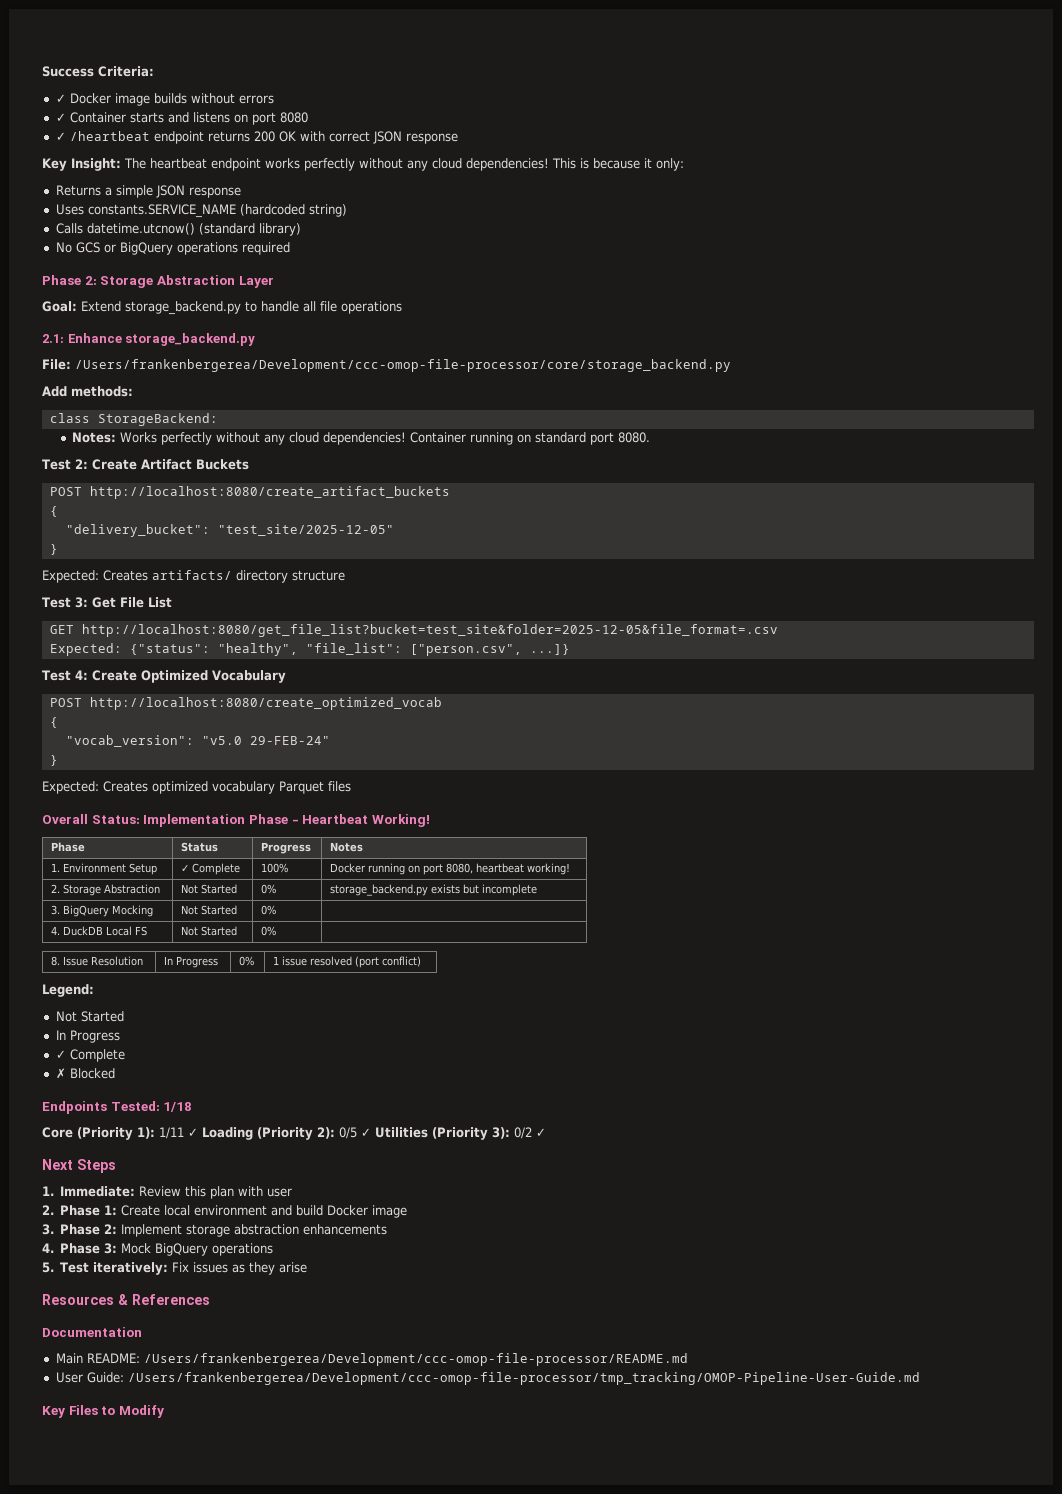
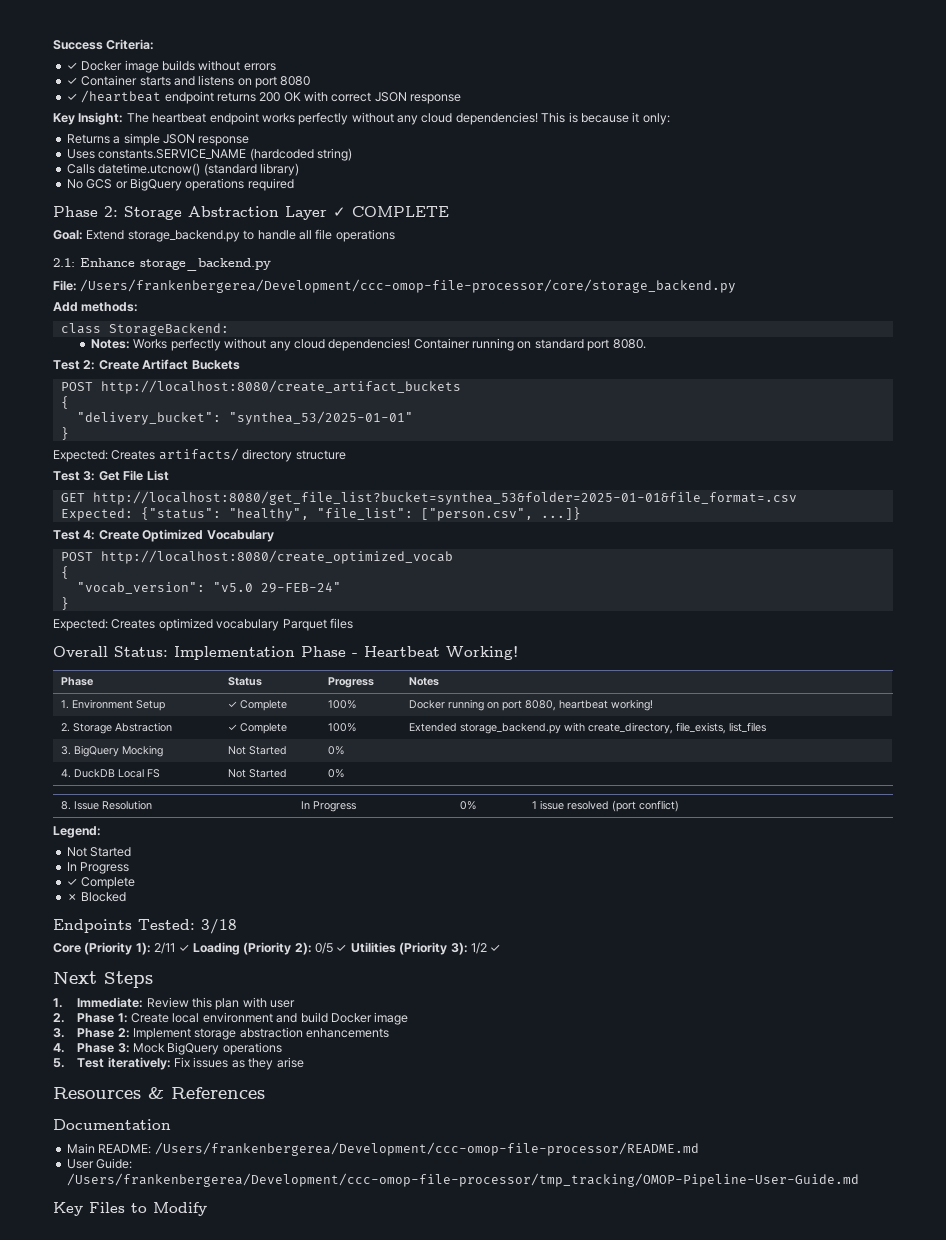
- Phase 2: Storage Abstraction Layer
+ Phase 2: Storage Abstraction Layer ✓ COMPLETE
- "delivery_bucket": "test_site/2025-12-05"
+ "delivery_bucket": "synthea_53/2025-01-01"
- GET http://localhost:8080/get_file_list?bucket=test_site&folder=2025-12-05&file_format=.csv
+ GET http://localhost:8080/get_file_list?bucket=synthea_53&folder=2025-01-01&file_format=.csv
- 2. Storage Abstraction | Not Started | 0% | storage_backend.py exists but incomplete
+ 2. Storage Abstraction | ✓ Complete | 100% | Extended storage_backend.py with create_directory, file_exists, list_files
- Endpoints Tested: 1/18
+ Endpoints Tested: 3/18
- Core (Priority 1): 1/11 ✓ Loading (Priority 2): 0/5 ✓ Utilities (Priority 3): 0/2 ✓
+ Core (Priority 1): 2/11 ✓ Loading (Priority 2): 0/5 ✓ Utilities (Priority 3): 1/2 ✓

